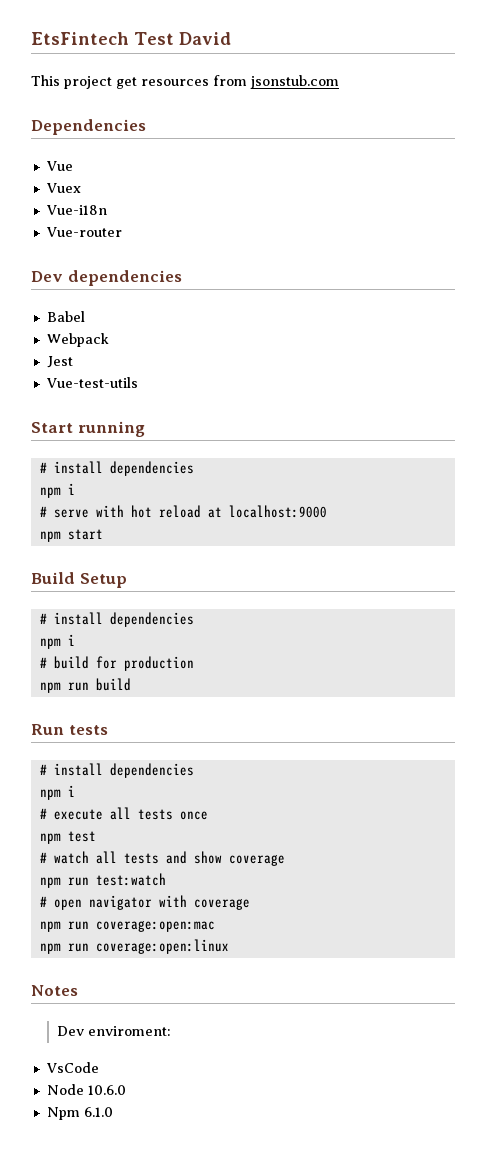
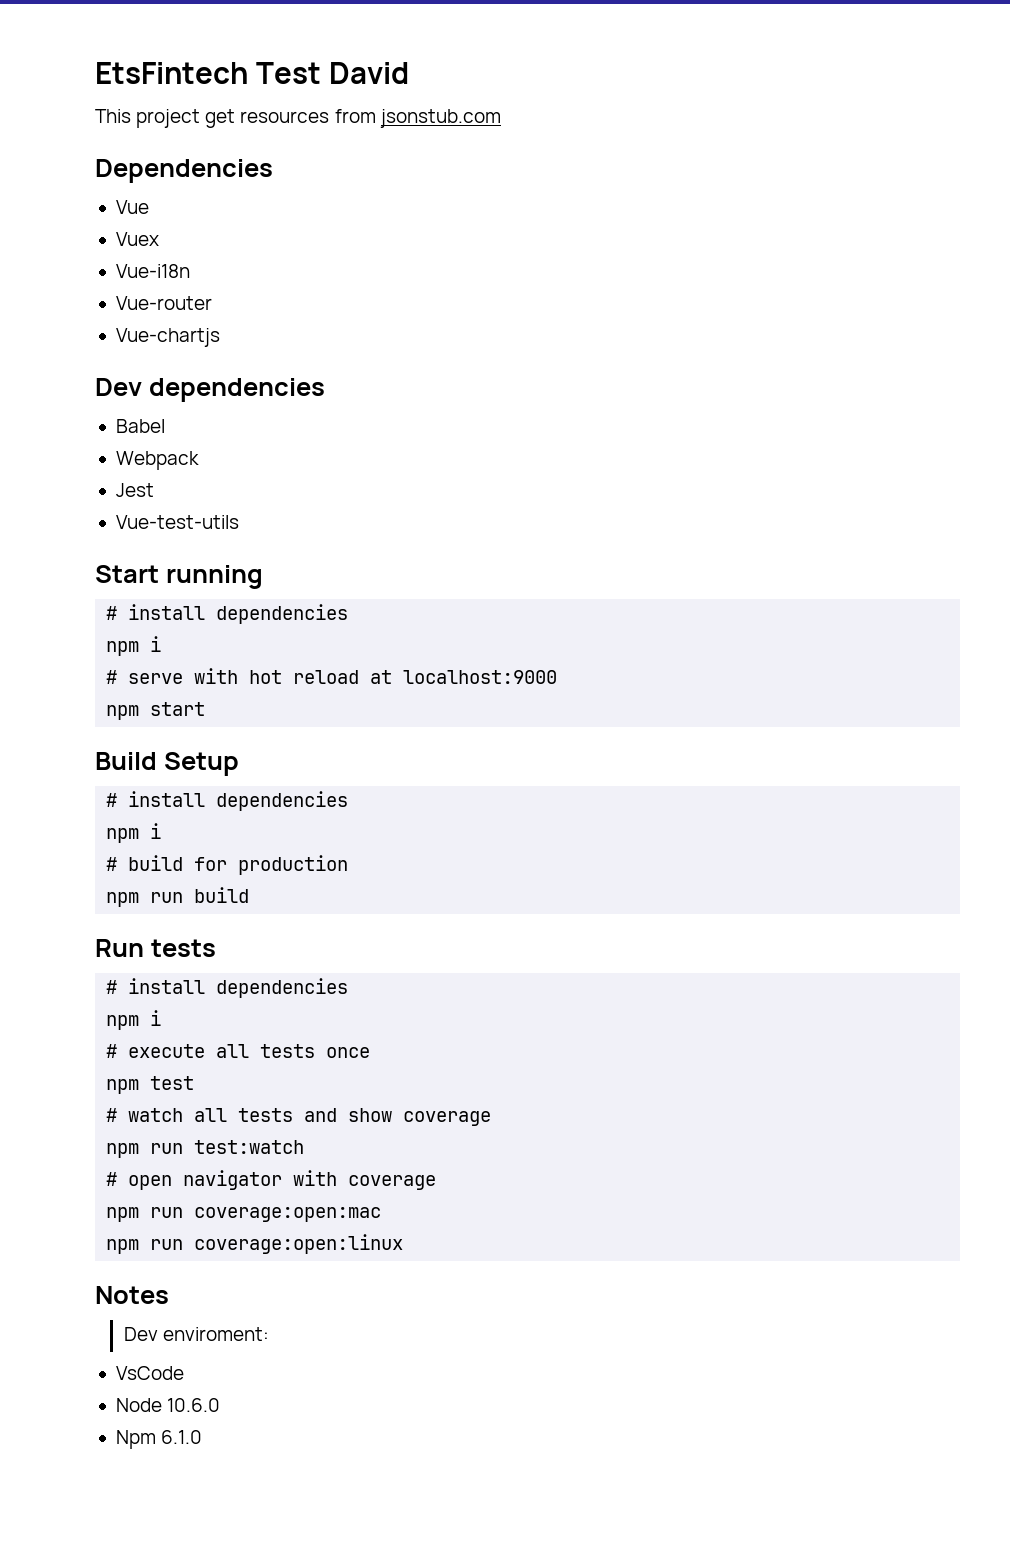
+ Vue-chartjs

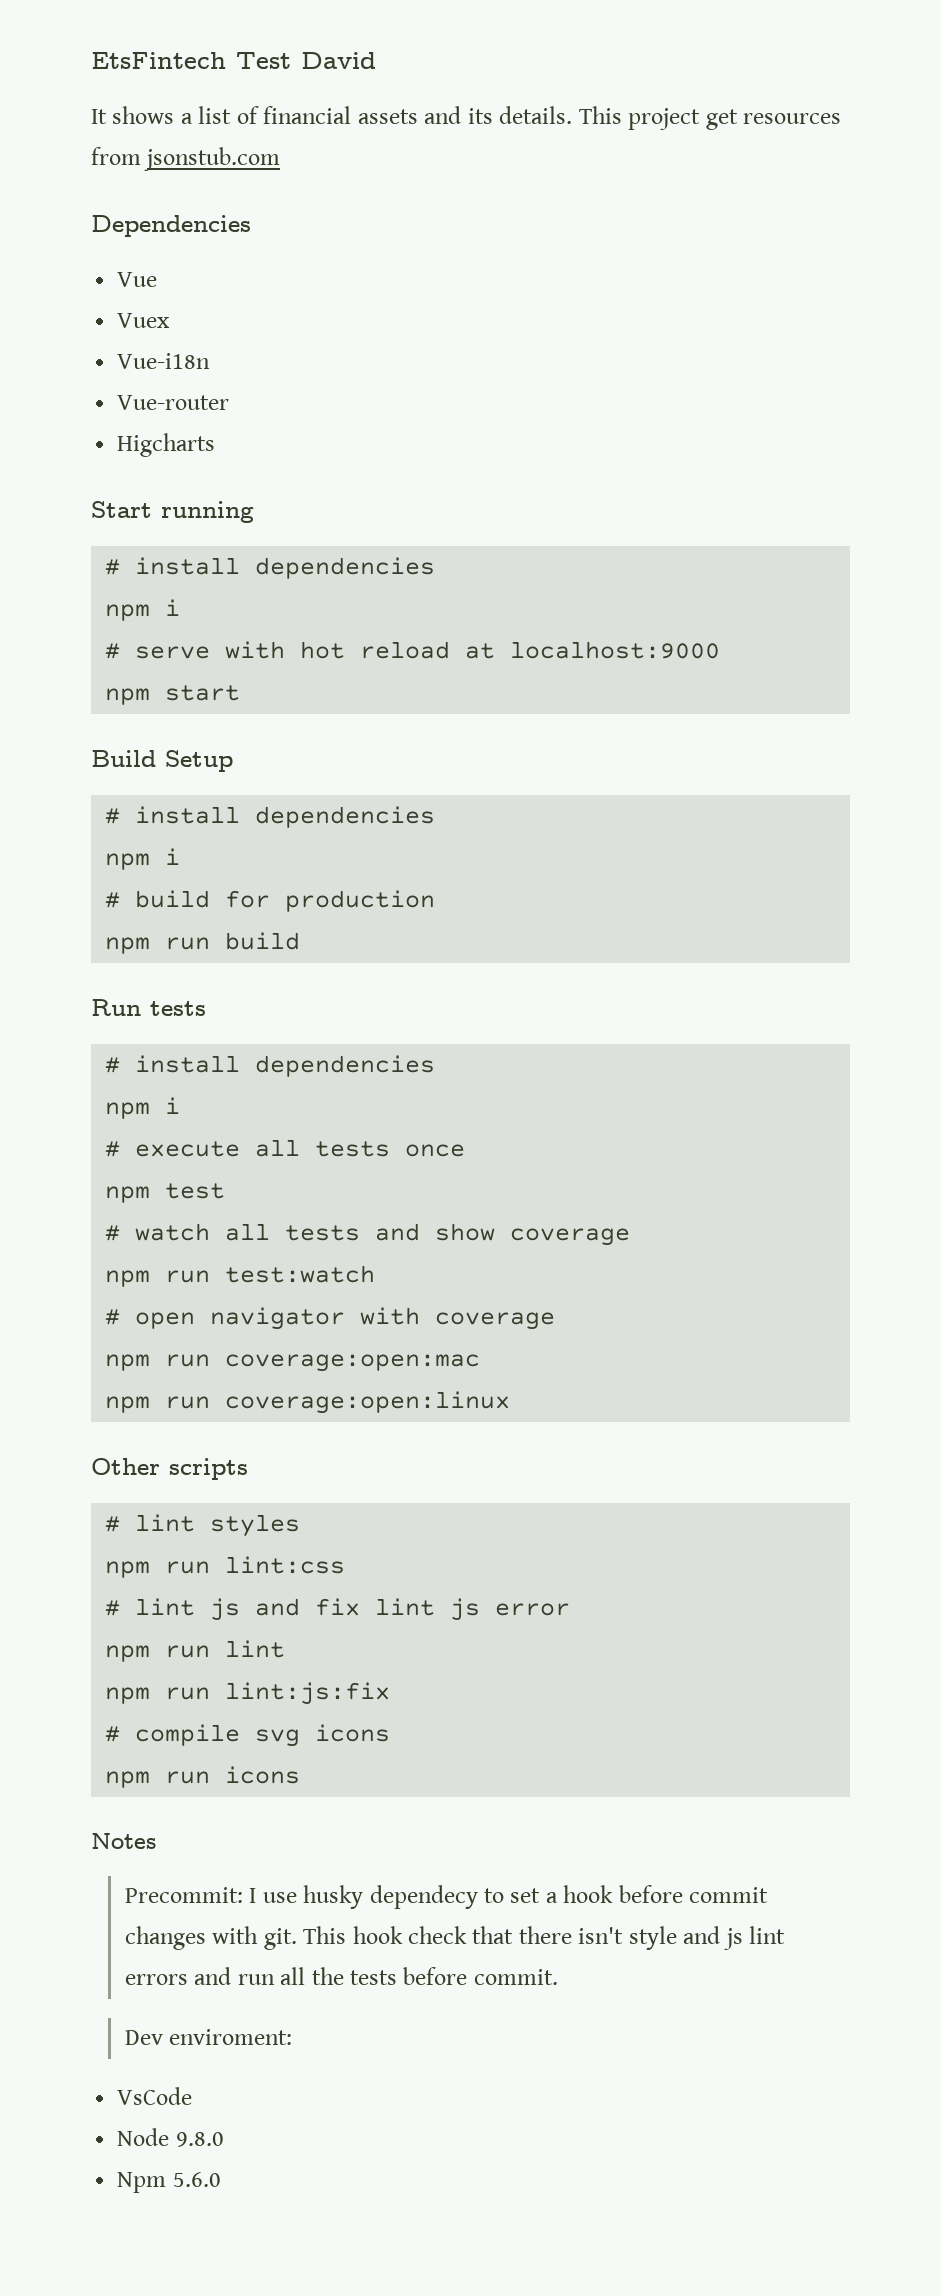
+ It shows a list of financial assets and its details.
- Vue-chartjs
- Dev dependencies
- Babel
- Webpack
- Jest
- Vue-test-utils
+ Higcharts
+ Other scripts
+ # lint styles
+ npm run lint:css
+ # lint js and fix lint js error
+ npm run lint
+ npm run lint:js:fix
+ # compile svg icons
+ npm run icons
  Notes
+ Precommit: I use husky dependecy to set a hook before commit changes with git. This hook check that there isn't style and js lint errors and run all the tests before commit.
- Node 10.6.0
+ Node 9.8.0
- Npm 6.1.0
+ Npm 5.6.0

